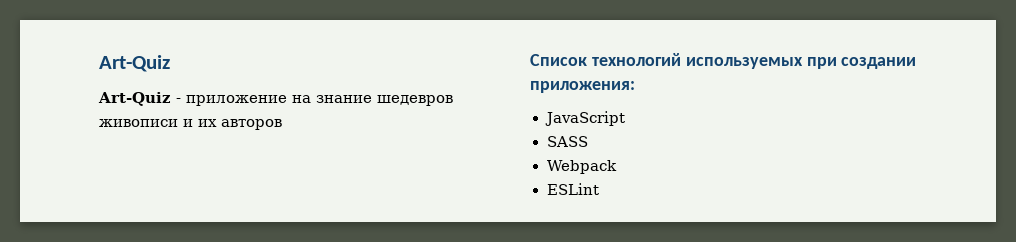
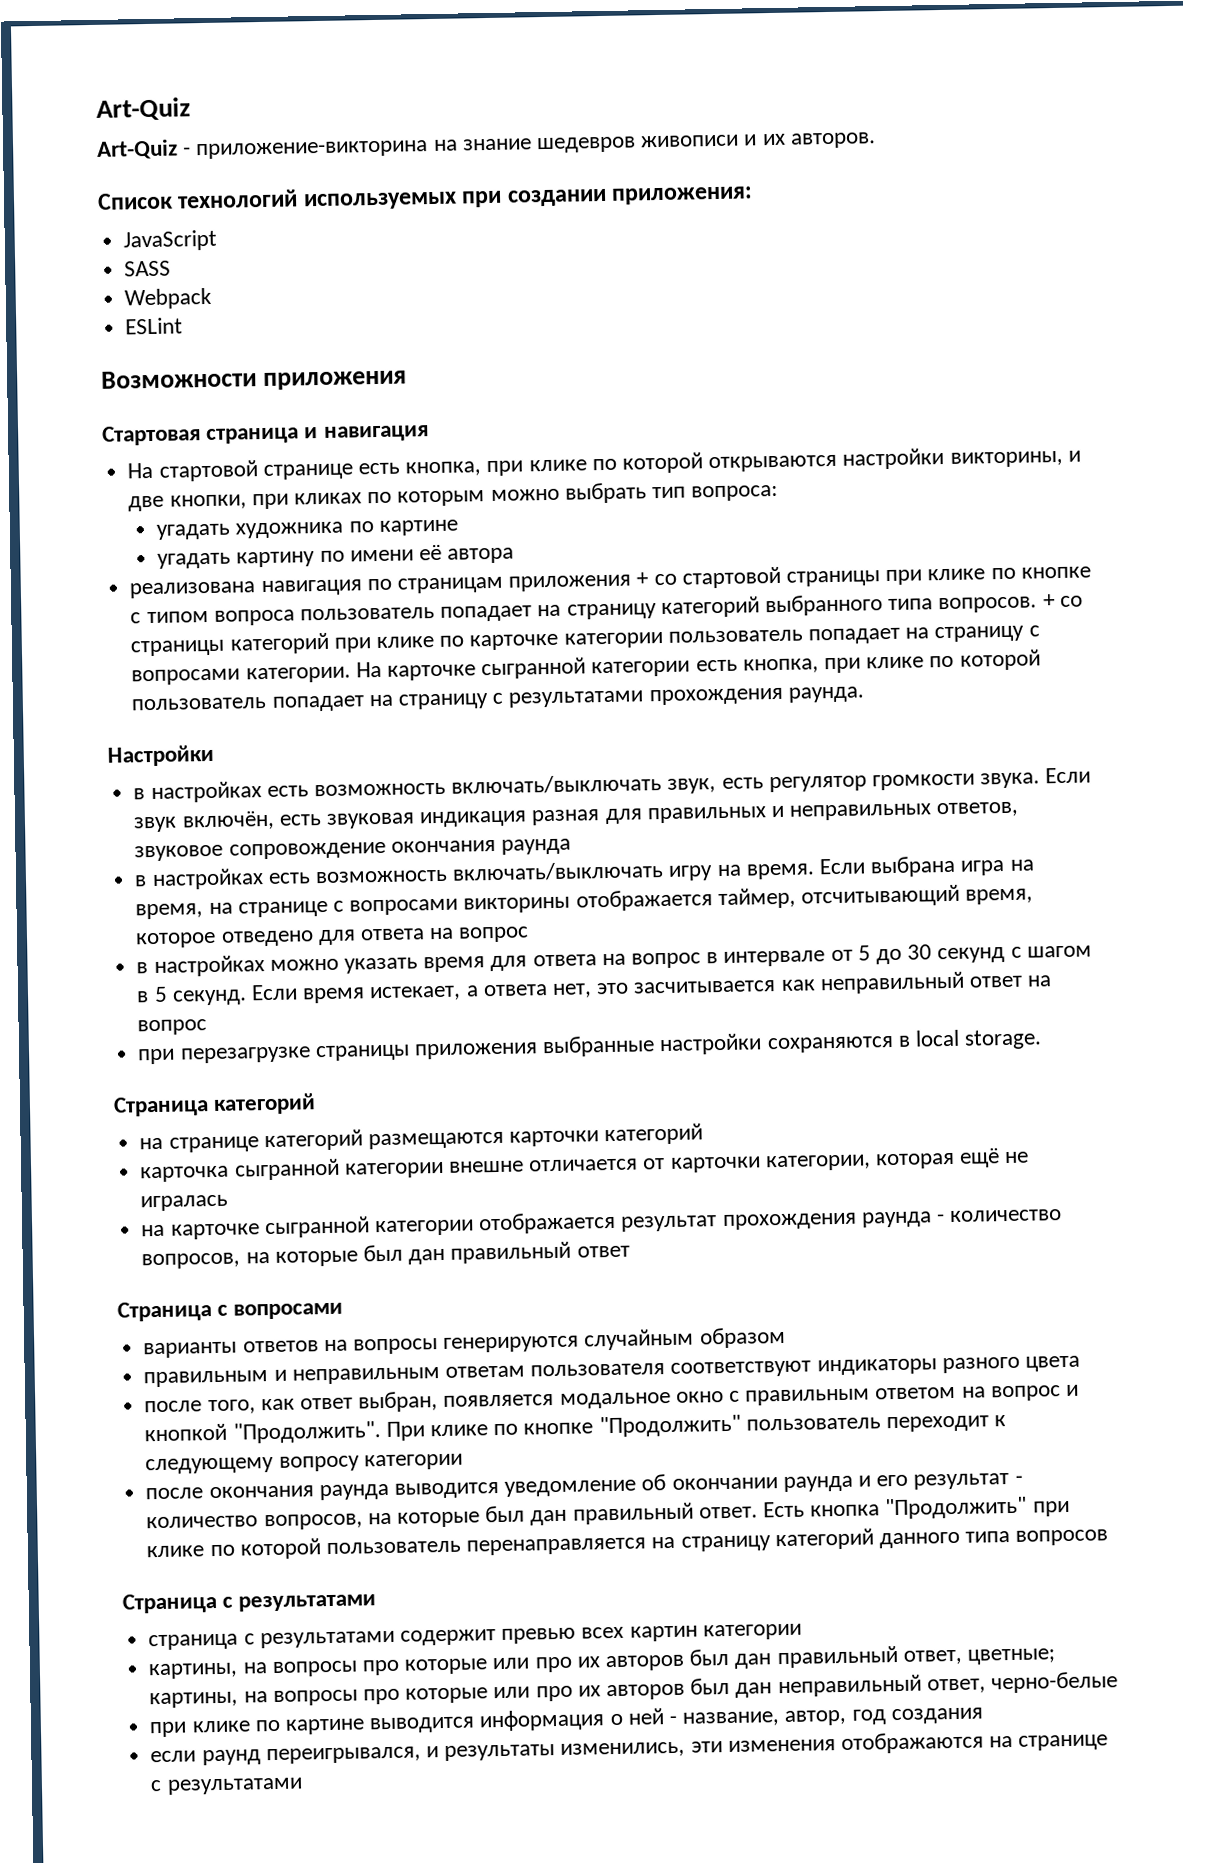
- Art-Quiz - приложение на знание шедевров живописи и их авторов
+ Art-Quiz - приложение-викторина на знание шедевров живописи и их авторов.
+ Возможности приложения
+ Стартовая страница и навигация
+ На стартовой странице есть кнопка, при клике по которой открываются настройки викторины, и две кнопки, при кликах по которым можно выбрать тип вопроса:
+ угадать художника по картине
+ угадать картину по имени её автора
+ реализована навигация по страницам приложения + со стартовой страницы при клике по кнопке с типом вопроса пользователь попадает на страницу категорий выбранного типа вопросов. + со страницы категорий при клике по карточке категории пользователь попадает на страницу с вопросами категории. На карточке сыгранной категории есть кнопка, при клике по которой пользователь попадает на страницу с результатами прохождения раунда.
+ Настройки
+ в настройках есть возможность включать/выключать звук, есть регулятор громкости звука. Если звук включён, есть звуковая индикация разная для правильных и неправильных ответов, звуковое сопровождение окончания раунда
+ в настройках есть возможность включать/выключать игру на время. Если выбрана игра на время, на странице с вопросами викторины отображается таймер, отсчитывающий время, которое отведено для ответа на вопрос
+ в настройках можно указать время для ответа на вопрос в интервале от 5 до 30 секунд с шагом в 5 секунд. Если время истекает, а ответа нет, это засчитывается как неправильный ответ на вопрос
+ при перезагрузке страницы приложения выбранные настройки сохраняются в local storage.
+ Страница категорий
+ на странице категорий размещаются карточки категорий
+ карточка сыгранной категории внешне отличается от карточки категории, которая ещё не игралась
+ на карточке сыгранной категории отображается результат прохождения раунда - количество вопросов, на которые был дан правильный ответ
+ Страница с вопросами
+ варианты ответов на вопросы генерируются случайным образом
+ правильным и неправильным ответам пользователя соответствуют индикаторы разного цвета
+ после того, как ответ выбран, появляется модальное окно с правильным ответом на вопрос и кнопкой "Продолжить". При клике по кнопке "Продолжить" пользователь переходит к следующему вопросу категории
+ после окончания раунда выводится уведомление об окончании раунда и его результат - количество вопросов, на которые был дан правильный ответ. Есть кнопка "Продолжить" при клике по которой пользователь перенаправляется на страницу категорий данного типа вопросов
+ Страница с результатами
+ страница с результатами содержит превью всех картин категории
+ картины, на вопросы про которые или про их авторов был дан правильный ответ, цветные; картины, на вопросы про которые или про их авторов был дан неправильный ответ, черно-белые
+ при клике по картине выводится информация о ней - название, автор, год создания
+ если раунд переигрывался, и результаты изменились, эти изменения отображаются на странице с результатами

